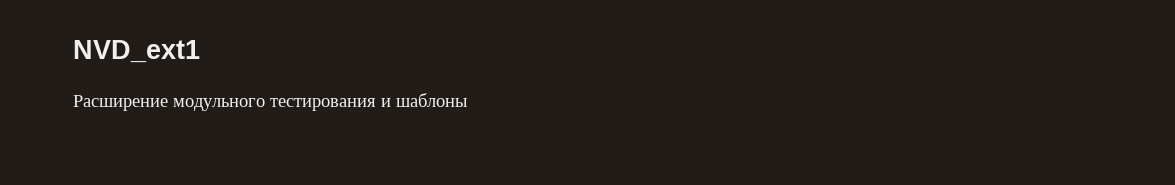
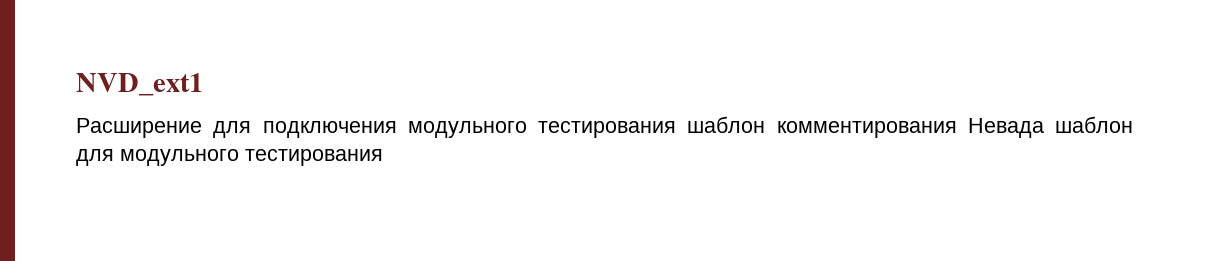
- Расширение модульного тестирования и шаблоны
+ Расширение для подключения модульного тестирования шаблон комментирования Невада шаблон для модульного тестирования

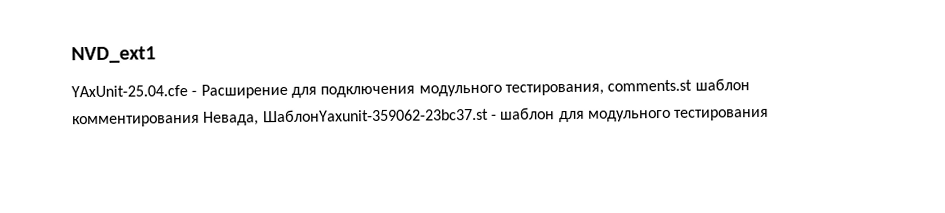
- Расширение для подключения модульного тестирования шаблон комментирования Невада шаблон для модульного тестирования
+ YAxUnit-25.04.cfe - Расширение для подключения модульного тестирования, comments.st шаблон комментирования Невада, ШаблонYaxunit-359062-23bc37.st - шаблон для модульного тестирования

